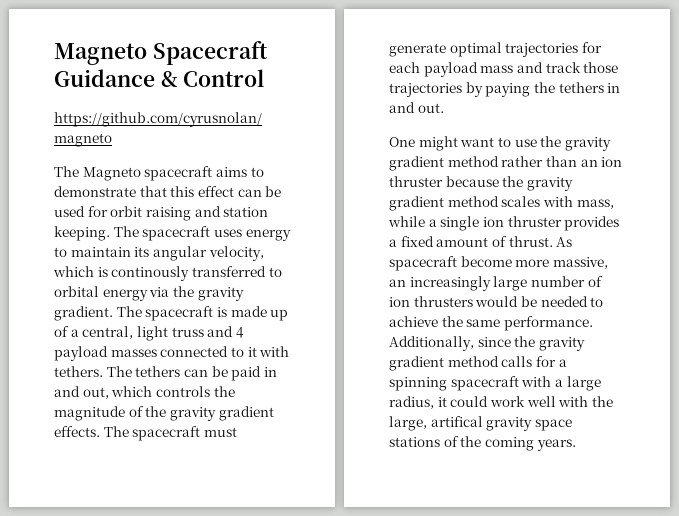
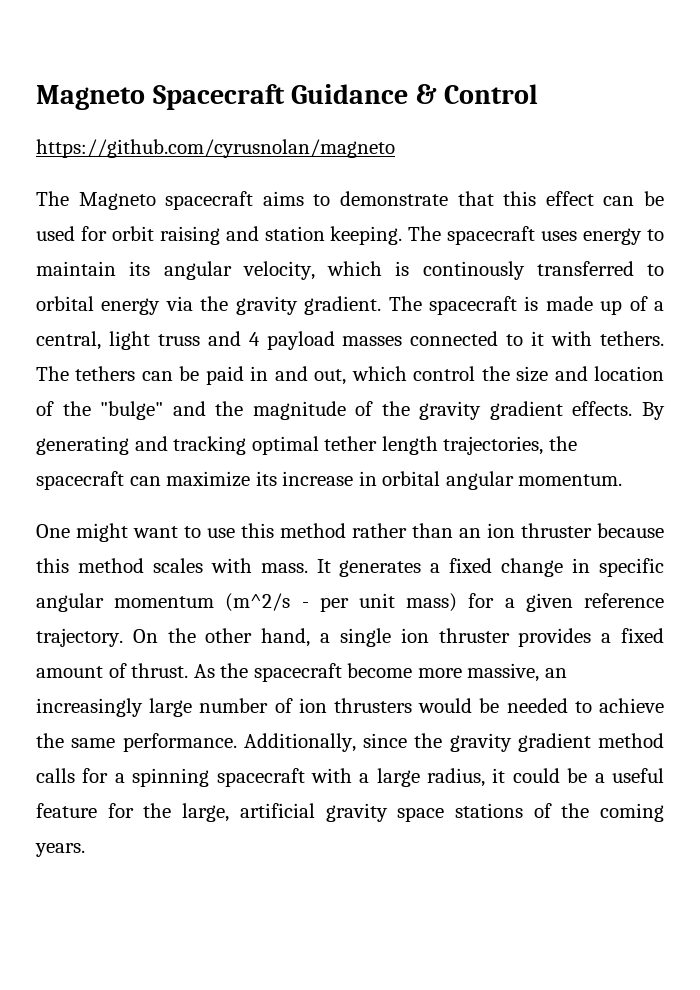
- The tethers can be paid in and out, which controls the magnitude of the gravity gradient effects.
+ The tethers can be paid in and out, which control the size and location of the "bulge" and the magnitude of the gravity gradient effects.
- The spacecraft must generate optimal trajectories for each payload mass and track those trajectories by paying the tethers in and out.
+ By generating and tracking optimal tether length trajectories, the spacecraft can maximize its increase in orbital angular momentum.
- One might want to use the gravity gradient method rather than an ion thruster because the gravity gradient method scales with mass, while a single ion thruster provides a fixed amount of thrust.
+ One might want to use this method rather than an ion thruster because this method scales with mass. It generates a fixed change in specific angular momentum (m^2/s - per unit mass) for a given reference trajectory. On the other hand, a single ion thruster provides a fixed amount of thrust.
- As spacecraft become more massive, an increasingly large number of ion thrusters would be needed to achieve the same performance.
+ As the spacecraft become more massive, an increasingly large number of ion thrusters would be needed to achieve the same performance.
- Additionally, since the gravity gradient method calls for a spinning spacecraft with a large radius, it could work well with the large, artifical gravity space stations of the coming years.
+ Additionally, since the gravity gradient method calls for a spinning spacecraft with a large radius, it could be a useful feature for the large, artificial gravity space stations of the coming years.

